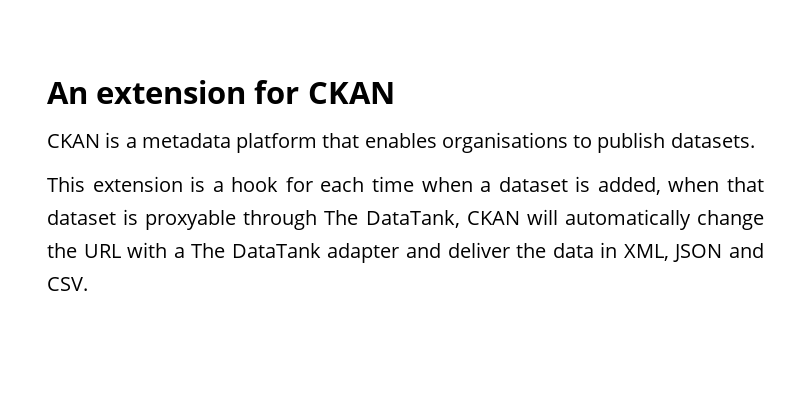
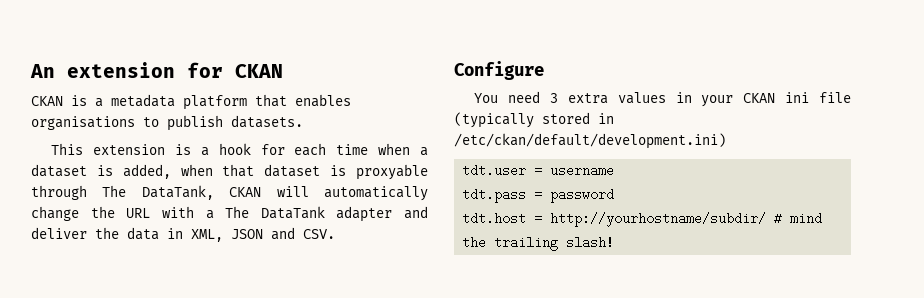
+ Configure
+ You need 3 extra values in your CKAN ini file (typically stored in /etc/ckan/default/development.ini)
+ tdt.user = username
+ tdt.pass = password
+ tdt.host = http://yourhostname/subdir/ # mind the trailing slash!

